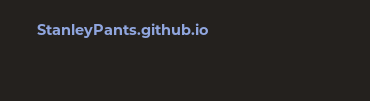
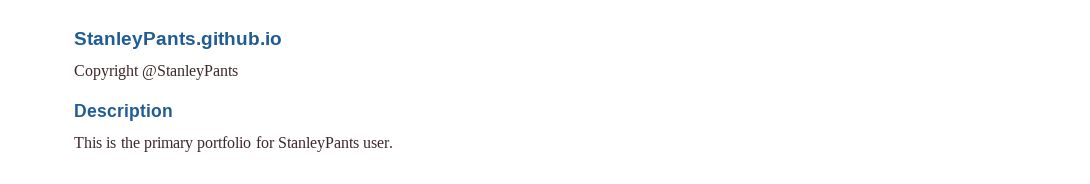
+ Copyright @StanleyPants
+ Description
+ This is the primary portfolio for StanleyPants user.

